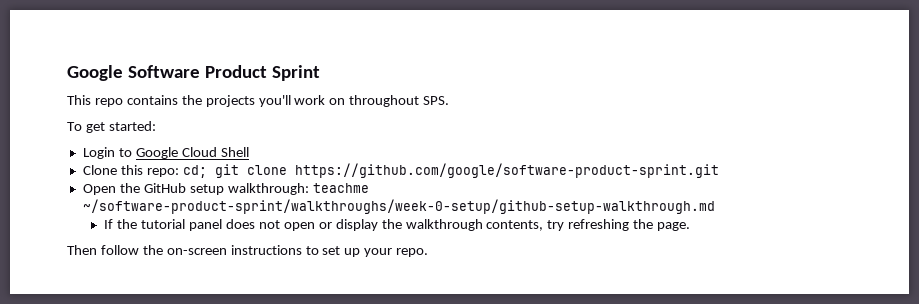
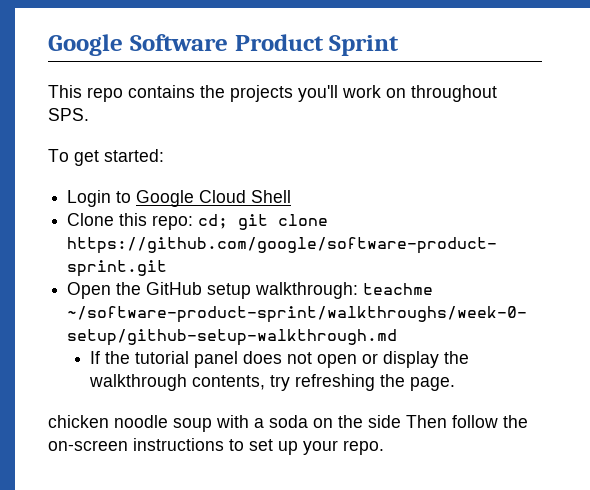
- Then follow the on-screen instructions to set up your repo.
+ chicken noodle soup with a soda on the side Then follow the on-screen instructions to set up your repo.

